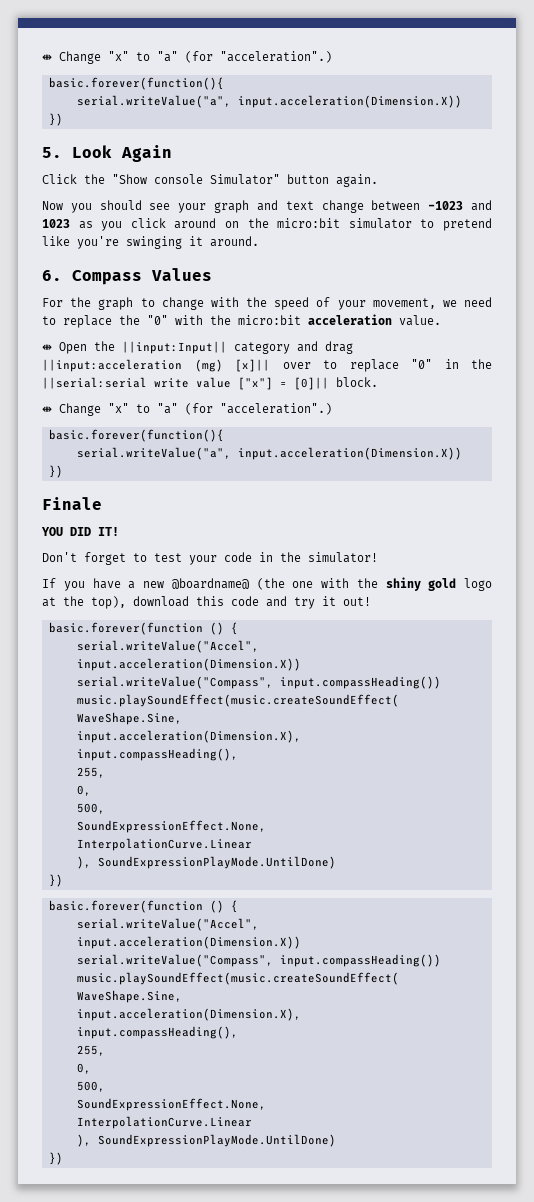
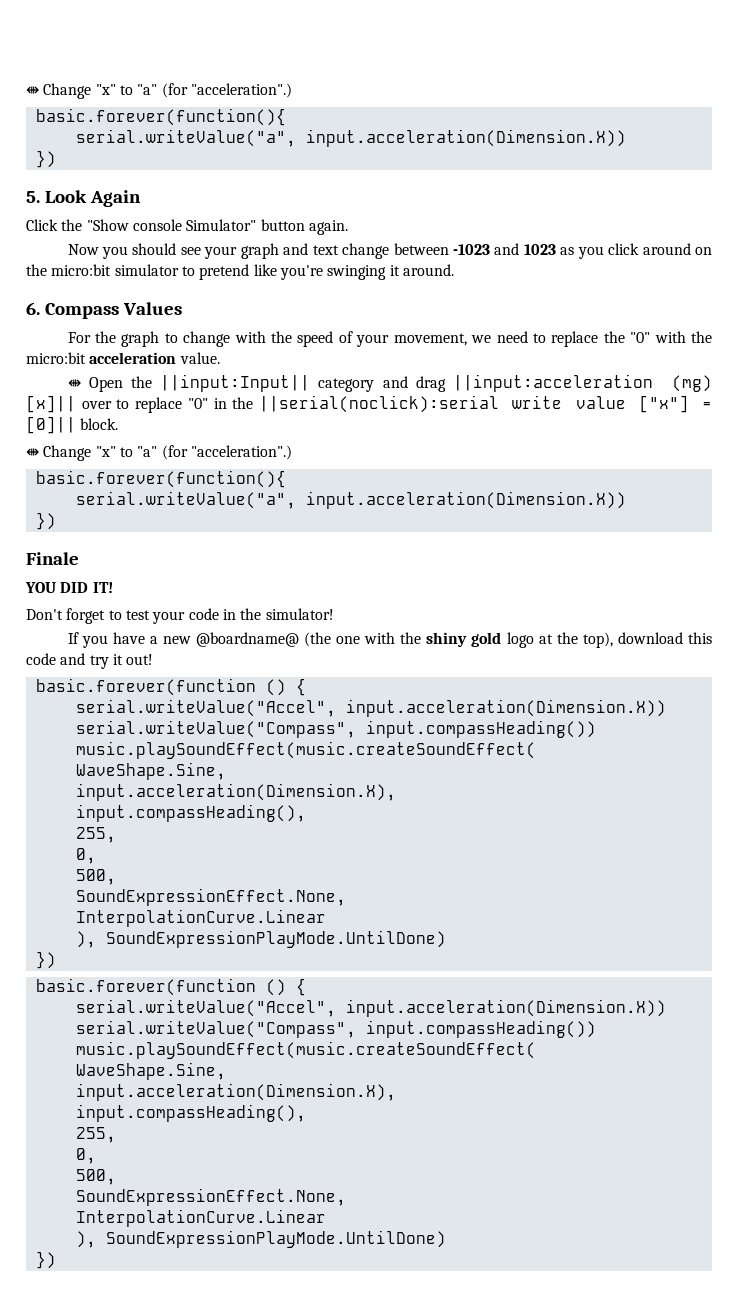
- ⇼ Open the ||input:Input|| category and drag ||input:acceleration (mg) [x]|| over to replace "0" in the ||serial:serial write value ["x"] = [0]|| block.
+ ⇼ Open the ||input:Input|| category and drag ||input:acceleration (mg) [x]|| over to replace "0" in the ||serial(noclick):serial write value ["x"] = [0]|| block.

